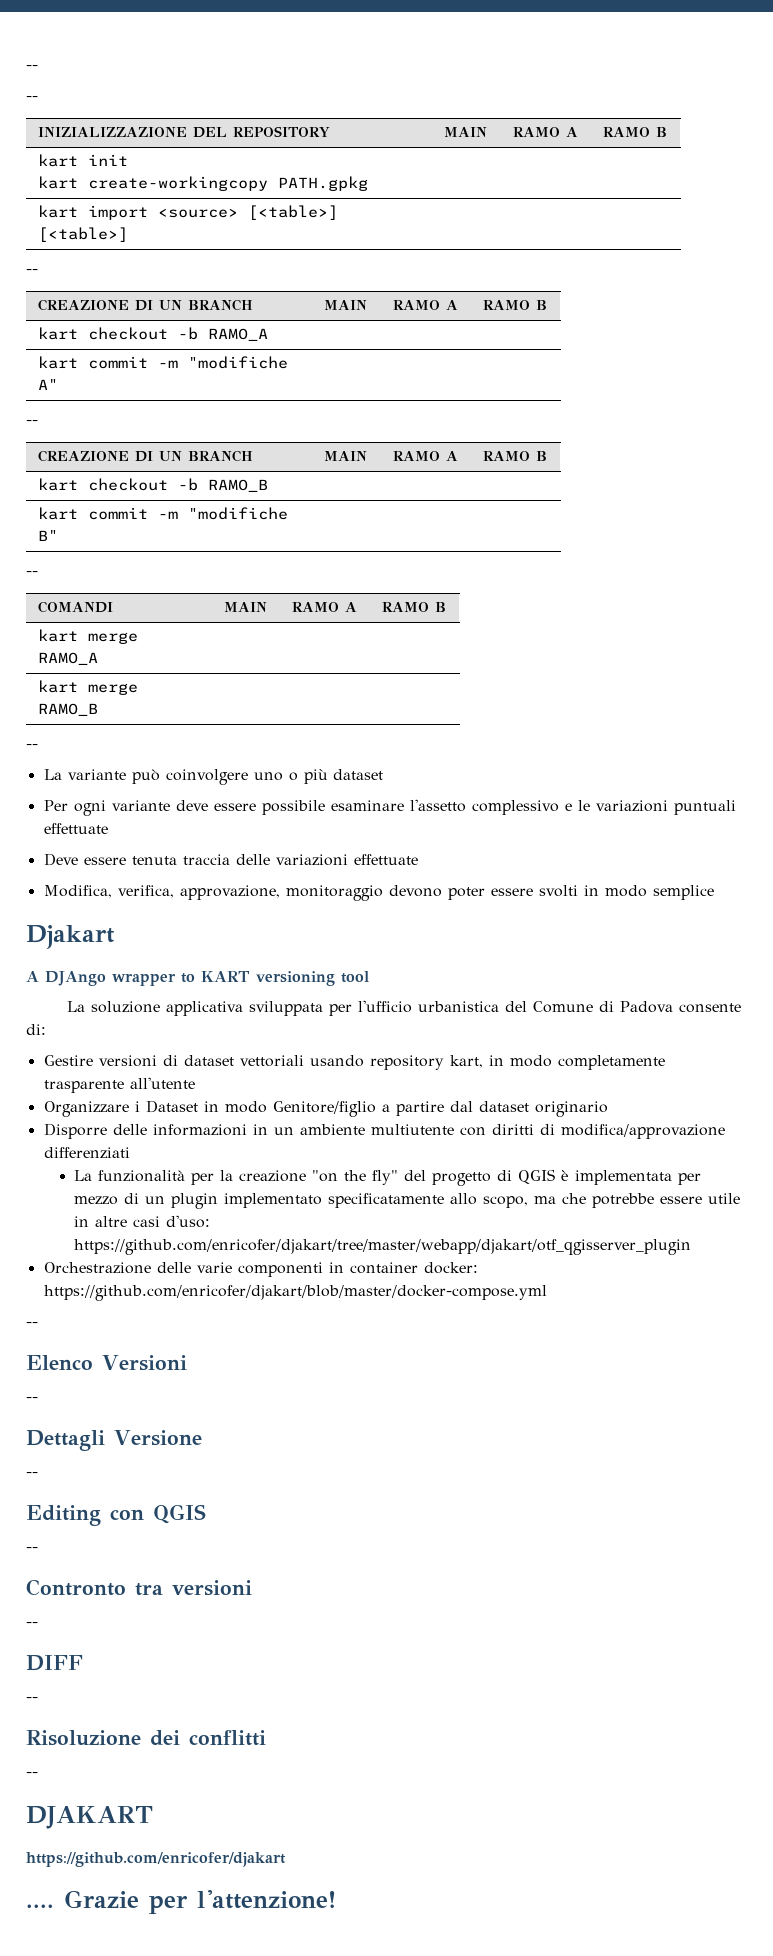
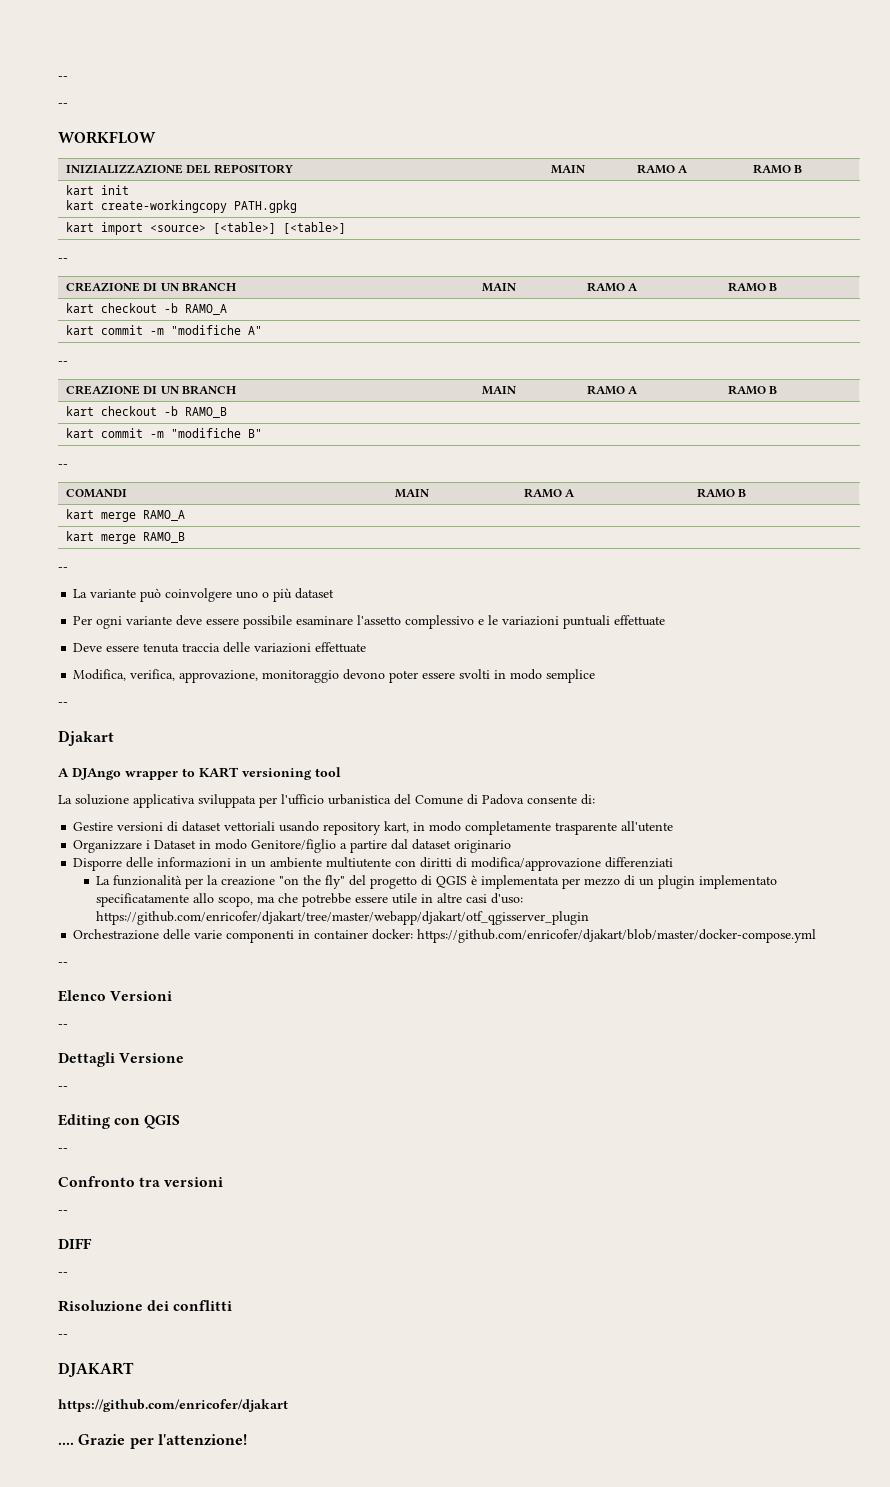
+ WORKFLOW
  Modifica, verifica, approvazione, monitoraggio devono poter essere svolti in modo semplice
+ --
- Contronto tra versioni
+ Confronto tra versioni

